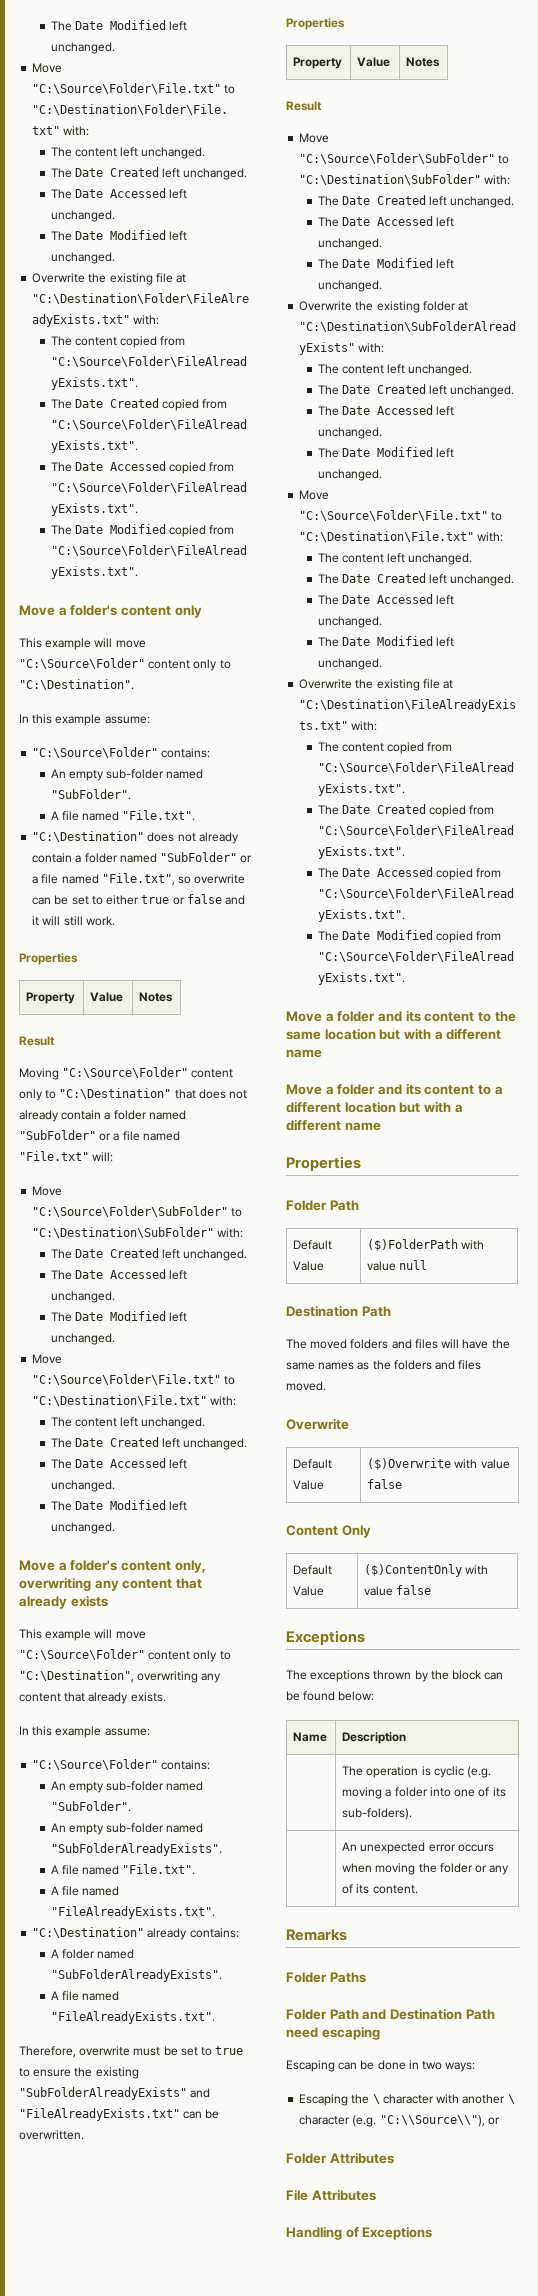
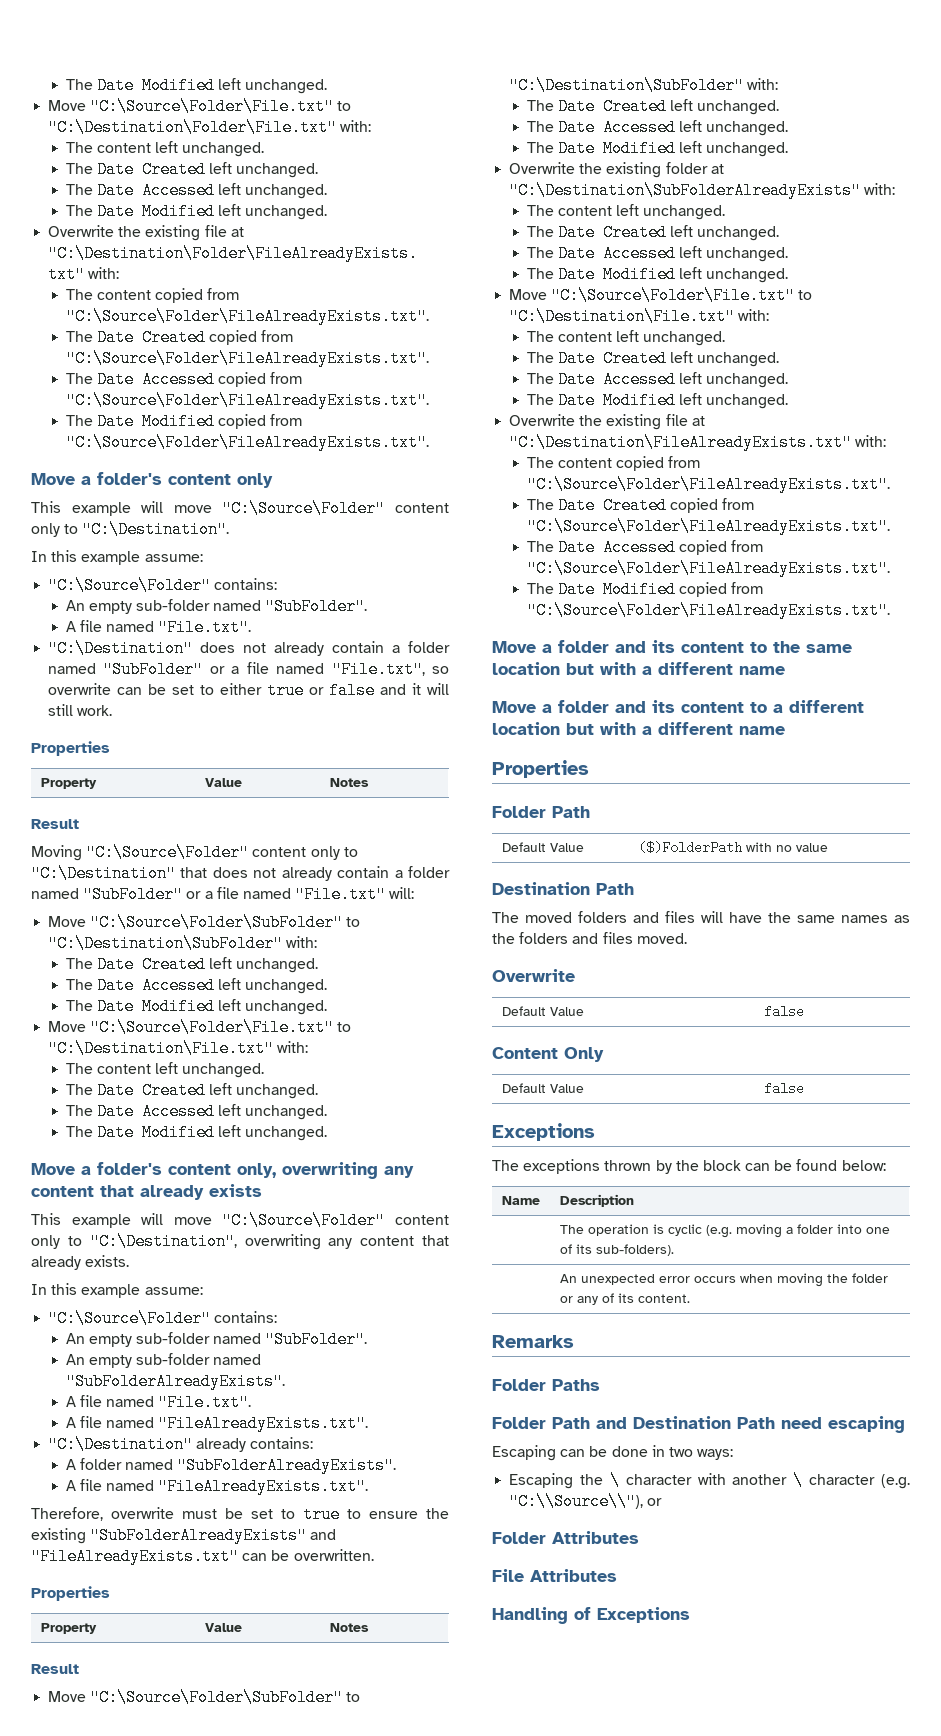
- Default Value | ($)FolderPath with value null
+ Default Value | ($)FolderPath with no value
  The moved folders and files will have the same names as the folders and files moved.
  Overwrite
- Default Value | ($)Overwrite with value false
+ Default Value | false
  Content Only
- Default Value | ($)ContentOnly with value false
+ Default Value | false

